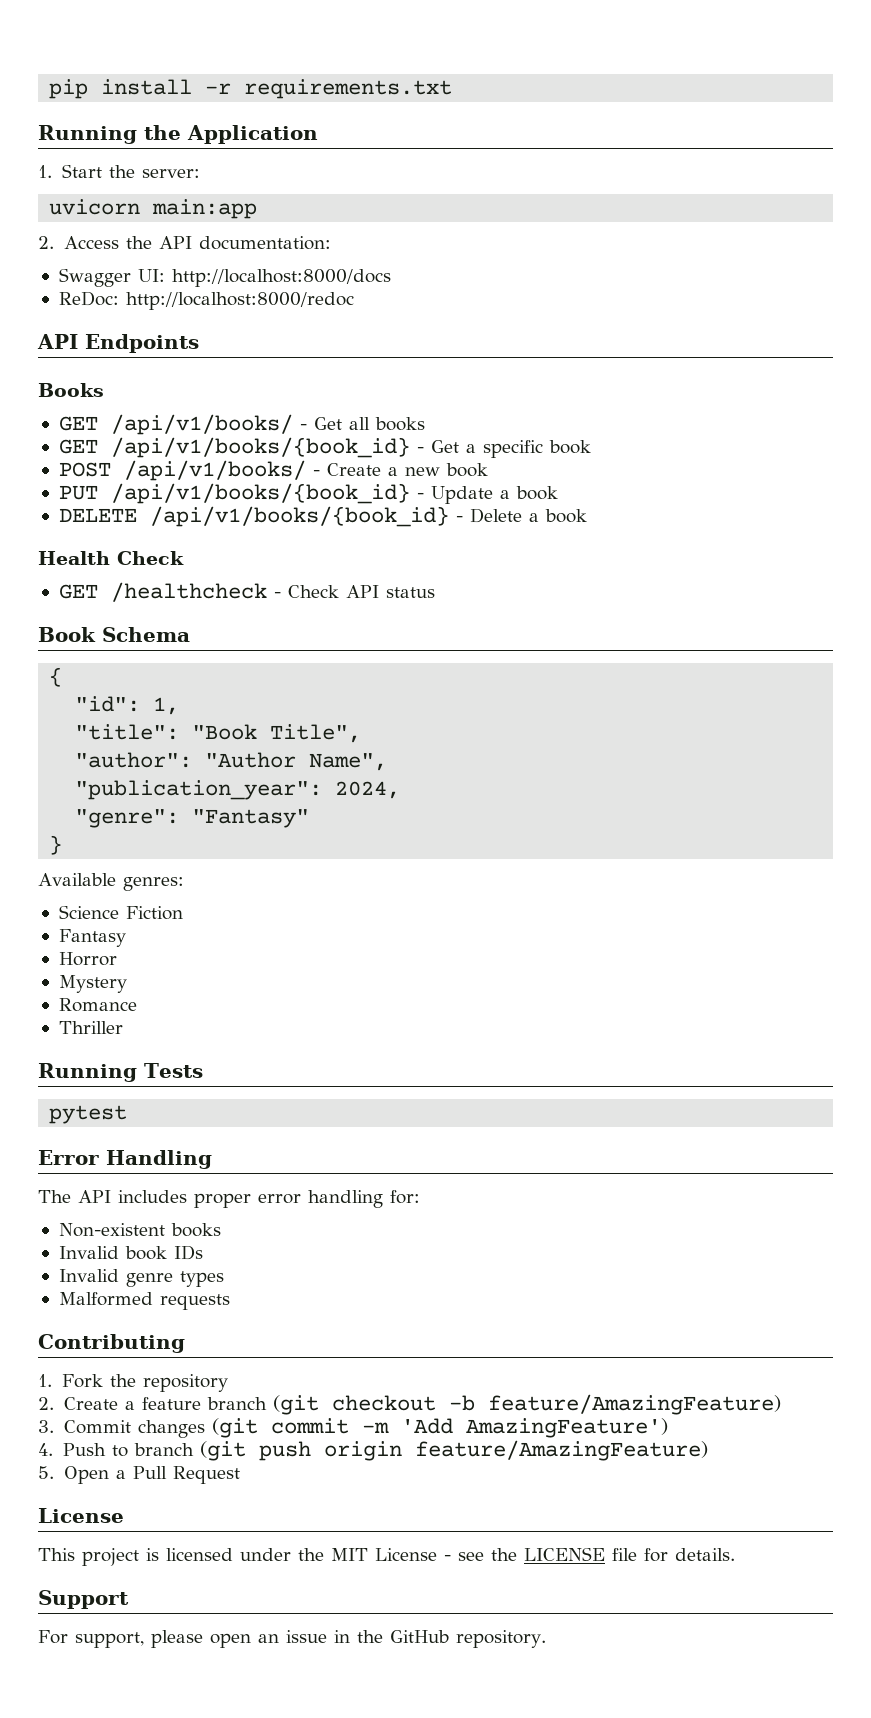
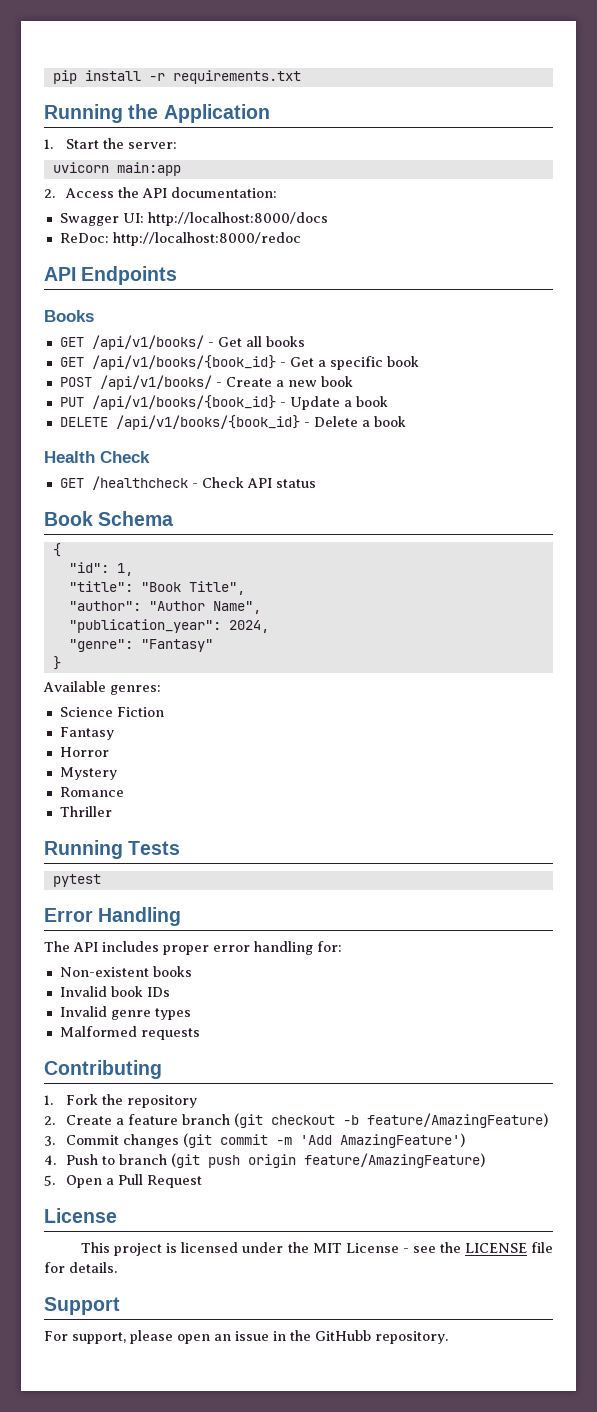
- For support, please open an issue in the GitHub repository.
+ For support, please open an issue in the GitHubb repository.

